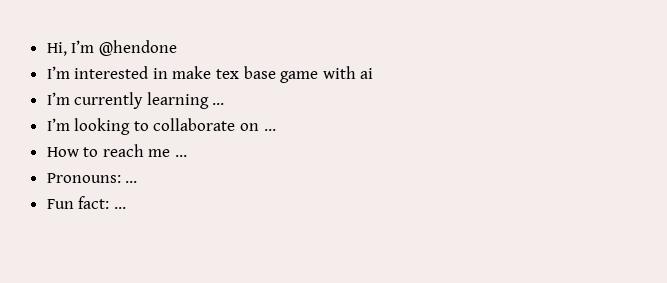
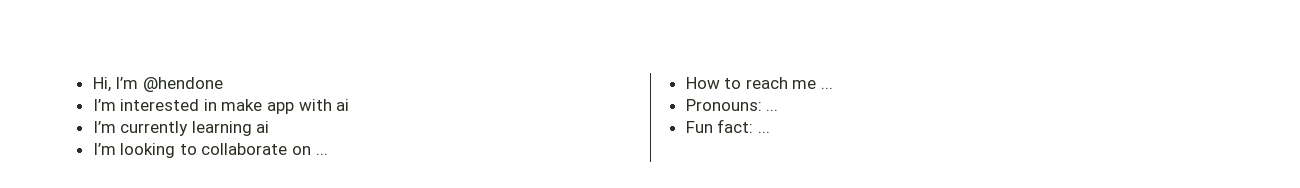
- I’m interested in make tex base game with ai
+ I’m interested in make app with ai
- I’m currently learning ...
+ I’m currently learning ai

